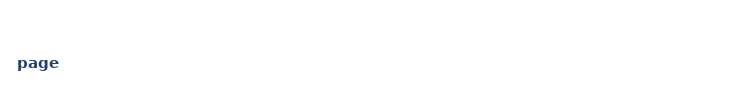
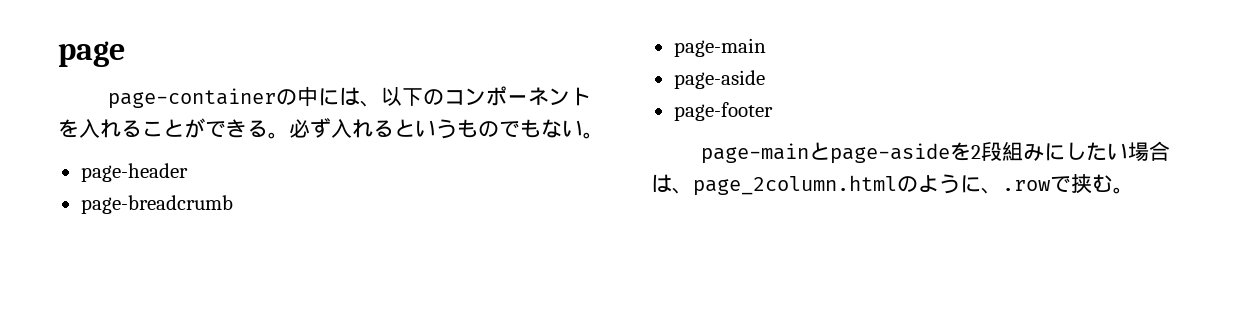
+ page-containerの中には、以下のコンポーネントを入れることができる。必ず入れるというものでもない。
+ page-header
+ page-breadcrumb
+ page-main
+ page-aside
+ page-footer
+ page-mainとpage-asideを2段組みにしたい場合は、page_2column.htmlのように、.rowで挟む。

